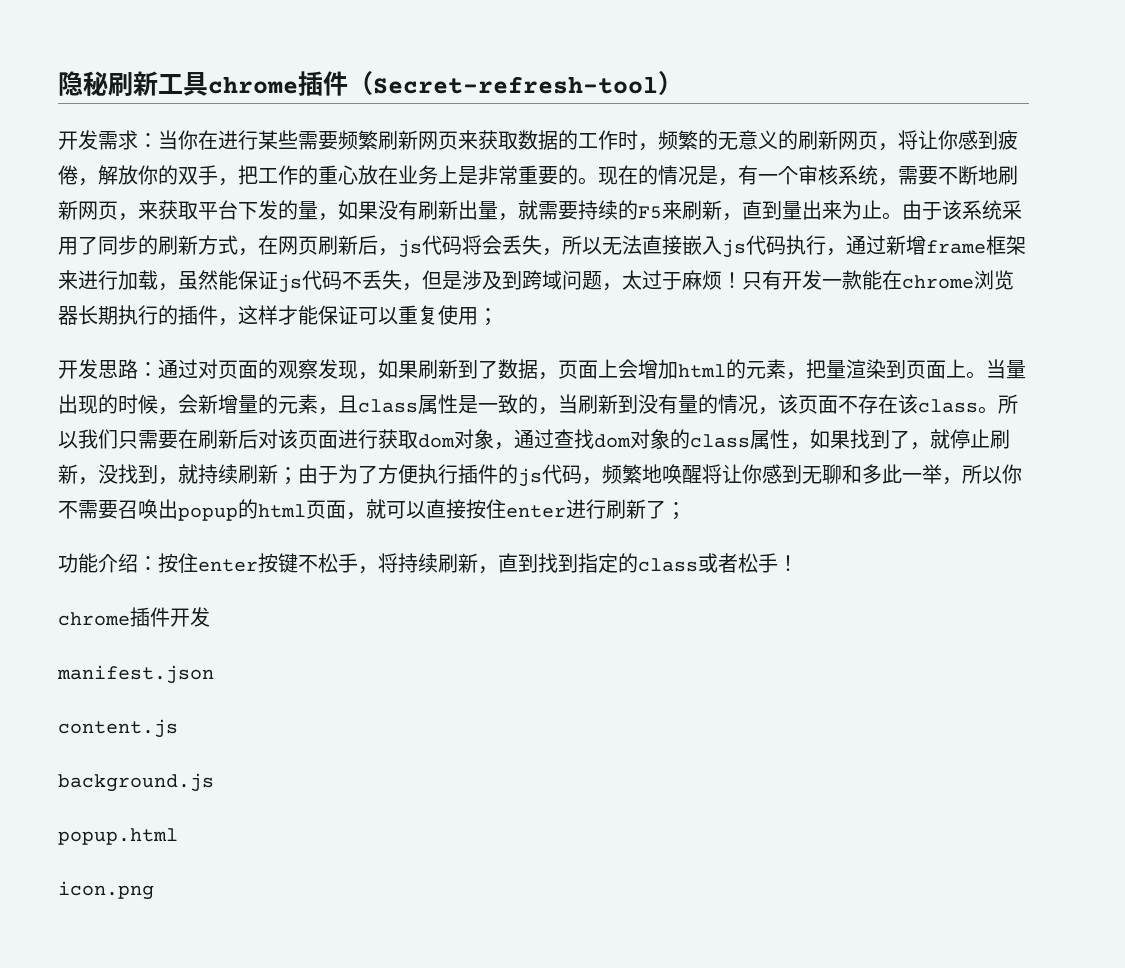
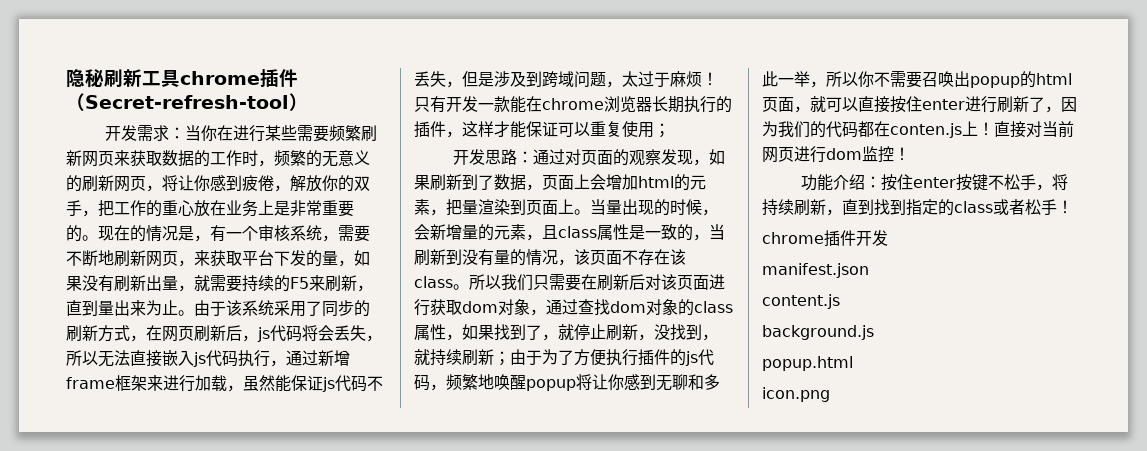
- 由于为了方便执行插件的js代码，频繁地唤醒将让你感到无聊和多此一举，所以你不需要召唤出popup的html页面，就可以直接按住enter进行刷新了；
+ 由于为了方便执行插件的js代码，频繁地唤醒popup将让你感到无聊和多此一举，所以你不需要召唤出popup的html页面，就可以直接按住enter进行刷新了，因为我们的代码都在conten.js上！直接对当前网页进行dom监控！

